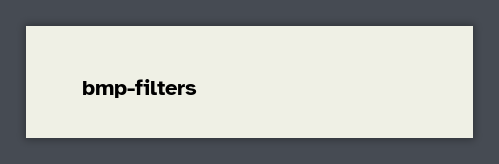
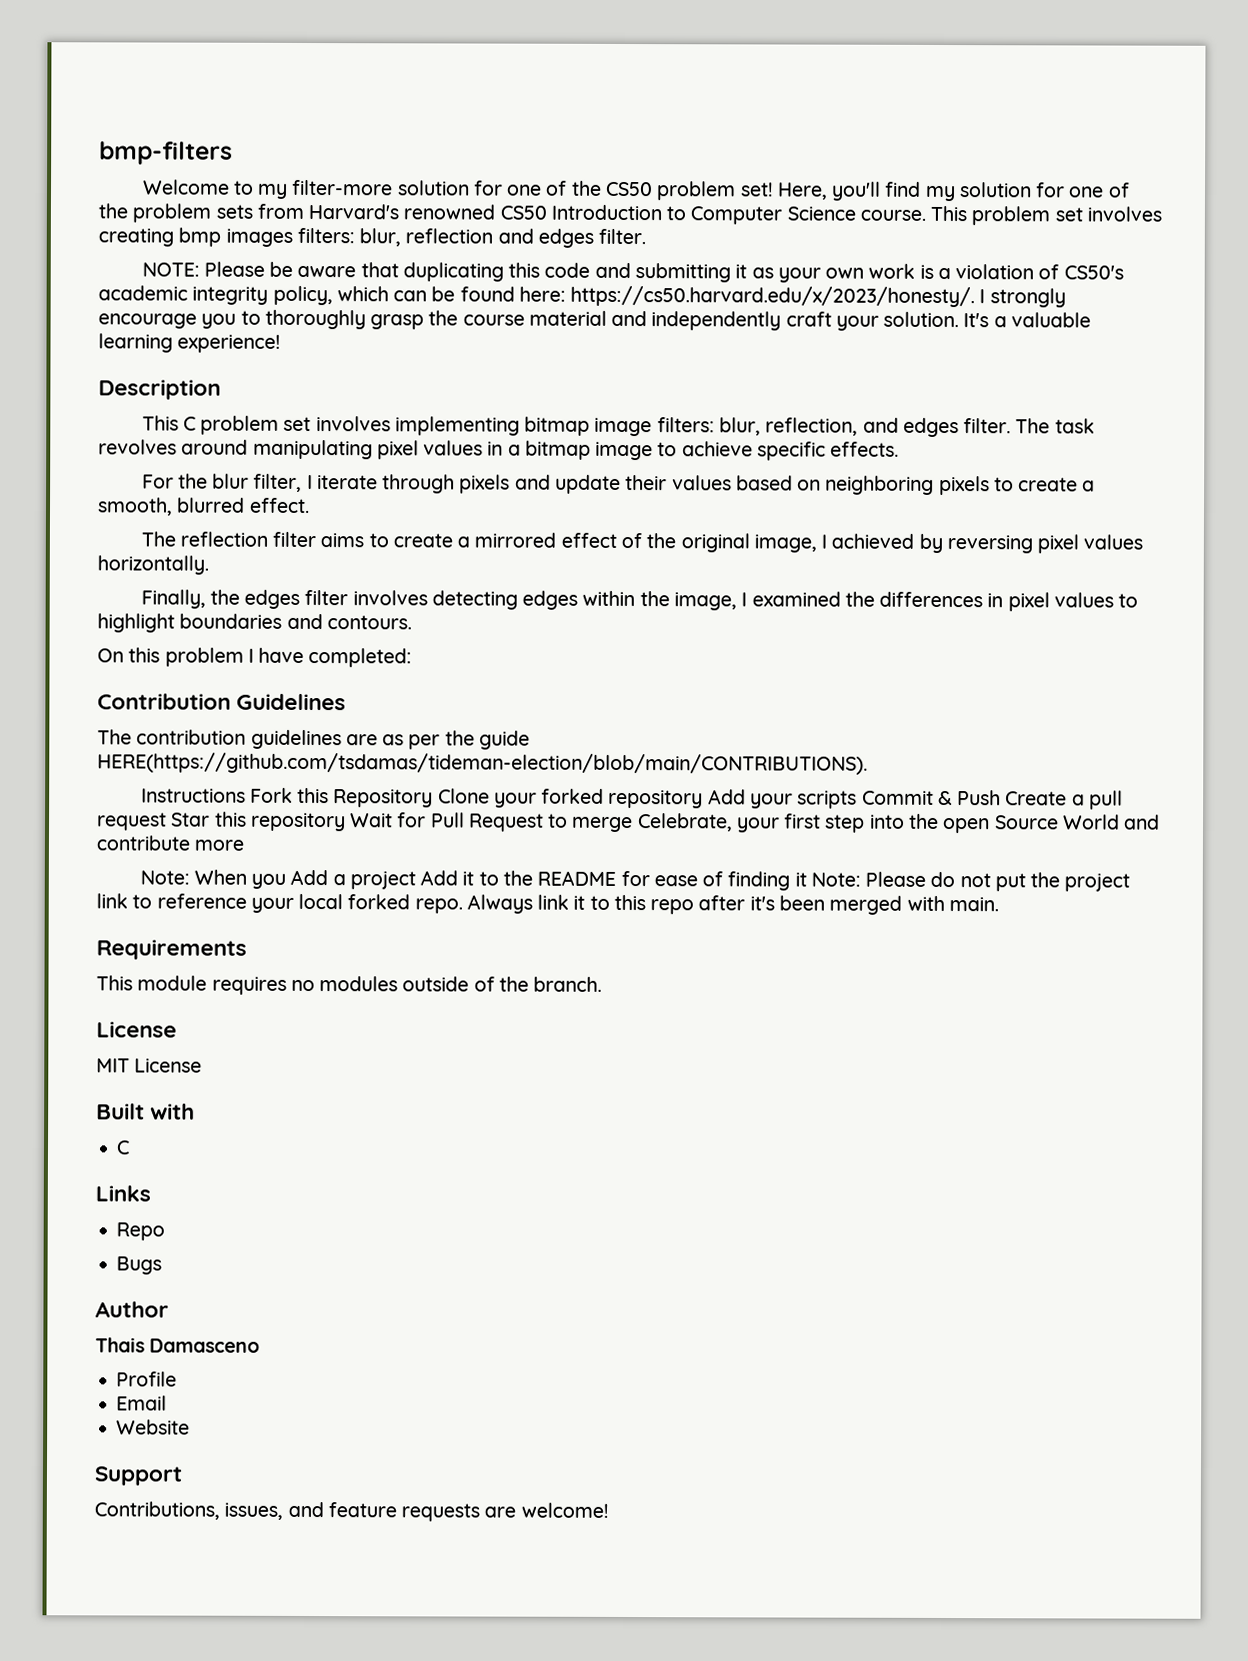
+ Welcome to my filter-more solution for one of the CS50 problem set! Here, you'll find my solution for one of the problem sets from Harvard's renowned CS50 Introduction to Computer Science course. This problem set involves creating bmp images filters: blur, reflection and edges filter.
+ NOTE: Please be aware that duplicating this code and submitting it as your own work is a violation of CS50's academic integrity policy, which can be found here: https://cs50.harvard.edu/x/2023/honesty/. I strongly encourage you to thoroughly grasp the course material and independently craft your solution. It's a valuable learning experience!
+ Description
+ This C problem set involves implementing bitmap image filters: blur, reflection, and edges filter. The task revolves around manipulating pixel values in a bitmap image to achieve specific effects.
+ For the blur filter, I iterate through pixels and update their values based on neighboring pixels to create a smooth, blurred effect.
+ The reflection filter aims to create a mirrored effect of the original image, I achieved by reversing pixel values horizontally.
+ Finally, the edges filter involves detecting edges within the image, I examined the differences in pixel values to highlight boundaries and contours.
+ On this problem I have completed:
+ Contribution Guidelines
+ The contribution guidelines are as per the guide HERE(https://github.com/tsdamas/tideman-election/blob/main/CONTRIBUTIONS).
+ Instructions Fork this Repository Clone your forked repository Add your scripts Commit & Push Create a pull request Star this repository Wait for Pull Request to merge Celebrate, your first step into the open Source World and contribute more
+ Note: When you Add a project Add it to the README for ease of finding it Note: Please do not put the project link to reference your local forked repo. Always link it to this repo after it's been merged with main.
+ Requirements
+ This module requires no modules outside of the branch.
+ License
+ MIT License
+ Built with
+ C
+ Links
+ Repo
+ Bugs
+ Author
+ Thais Damasceno
+ Profile
+ Email
+ Website
+ Support
+ Contributions, issues, and feature requests are welcome!

